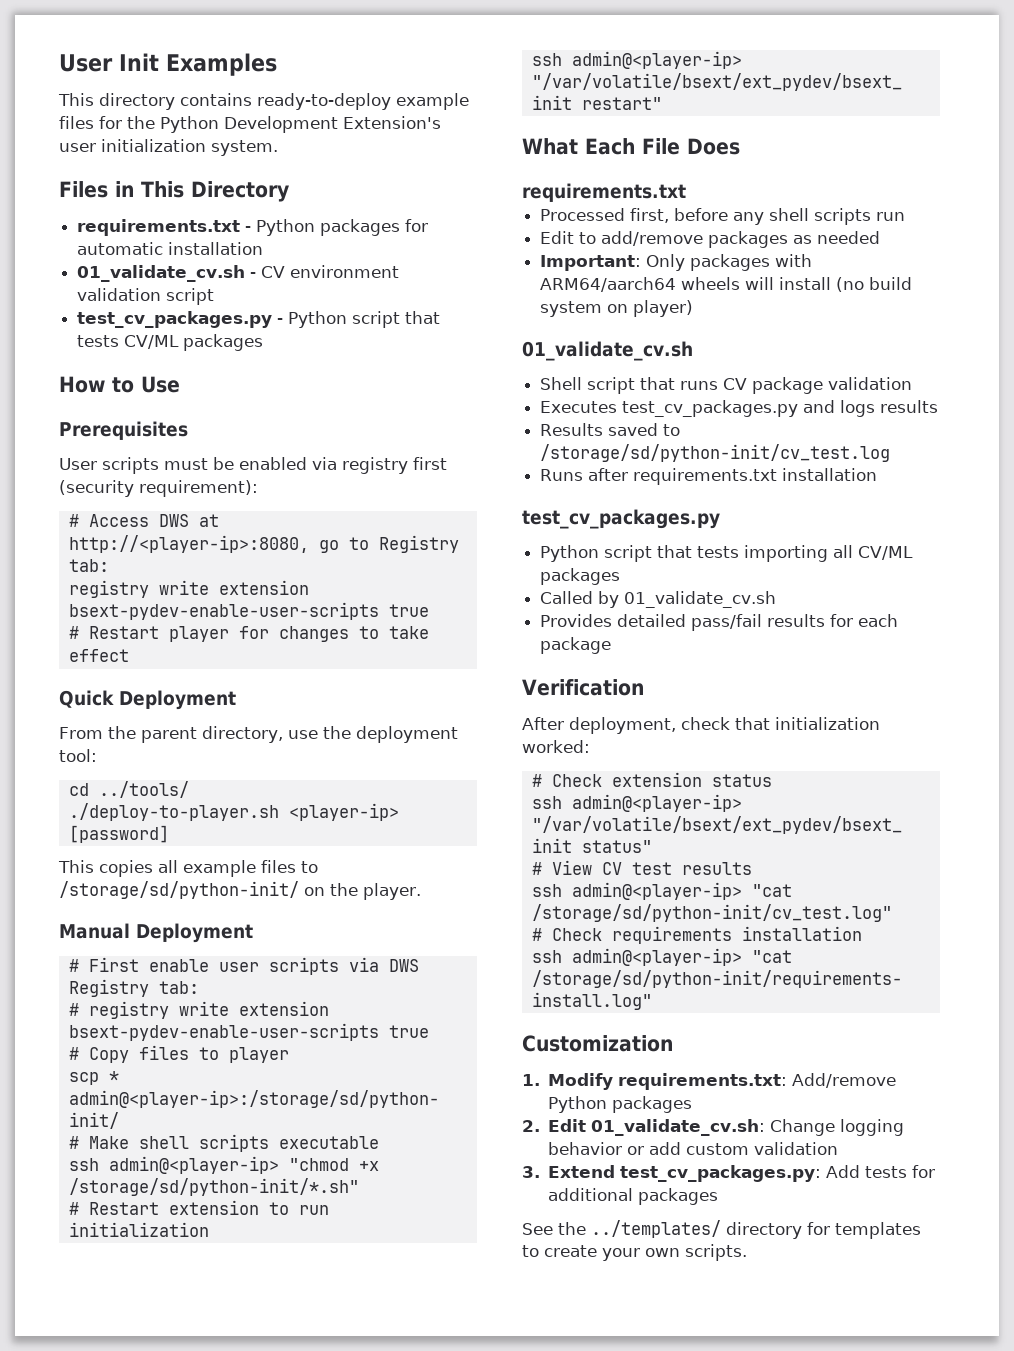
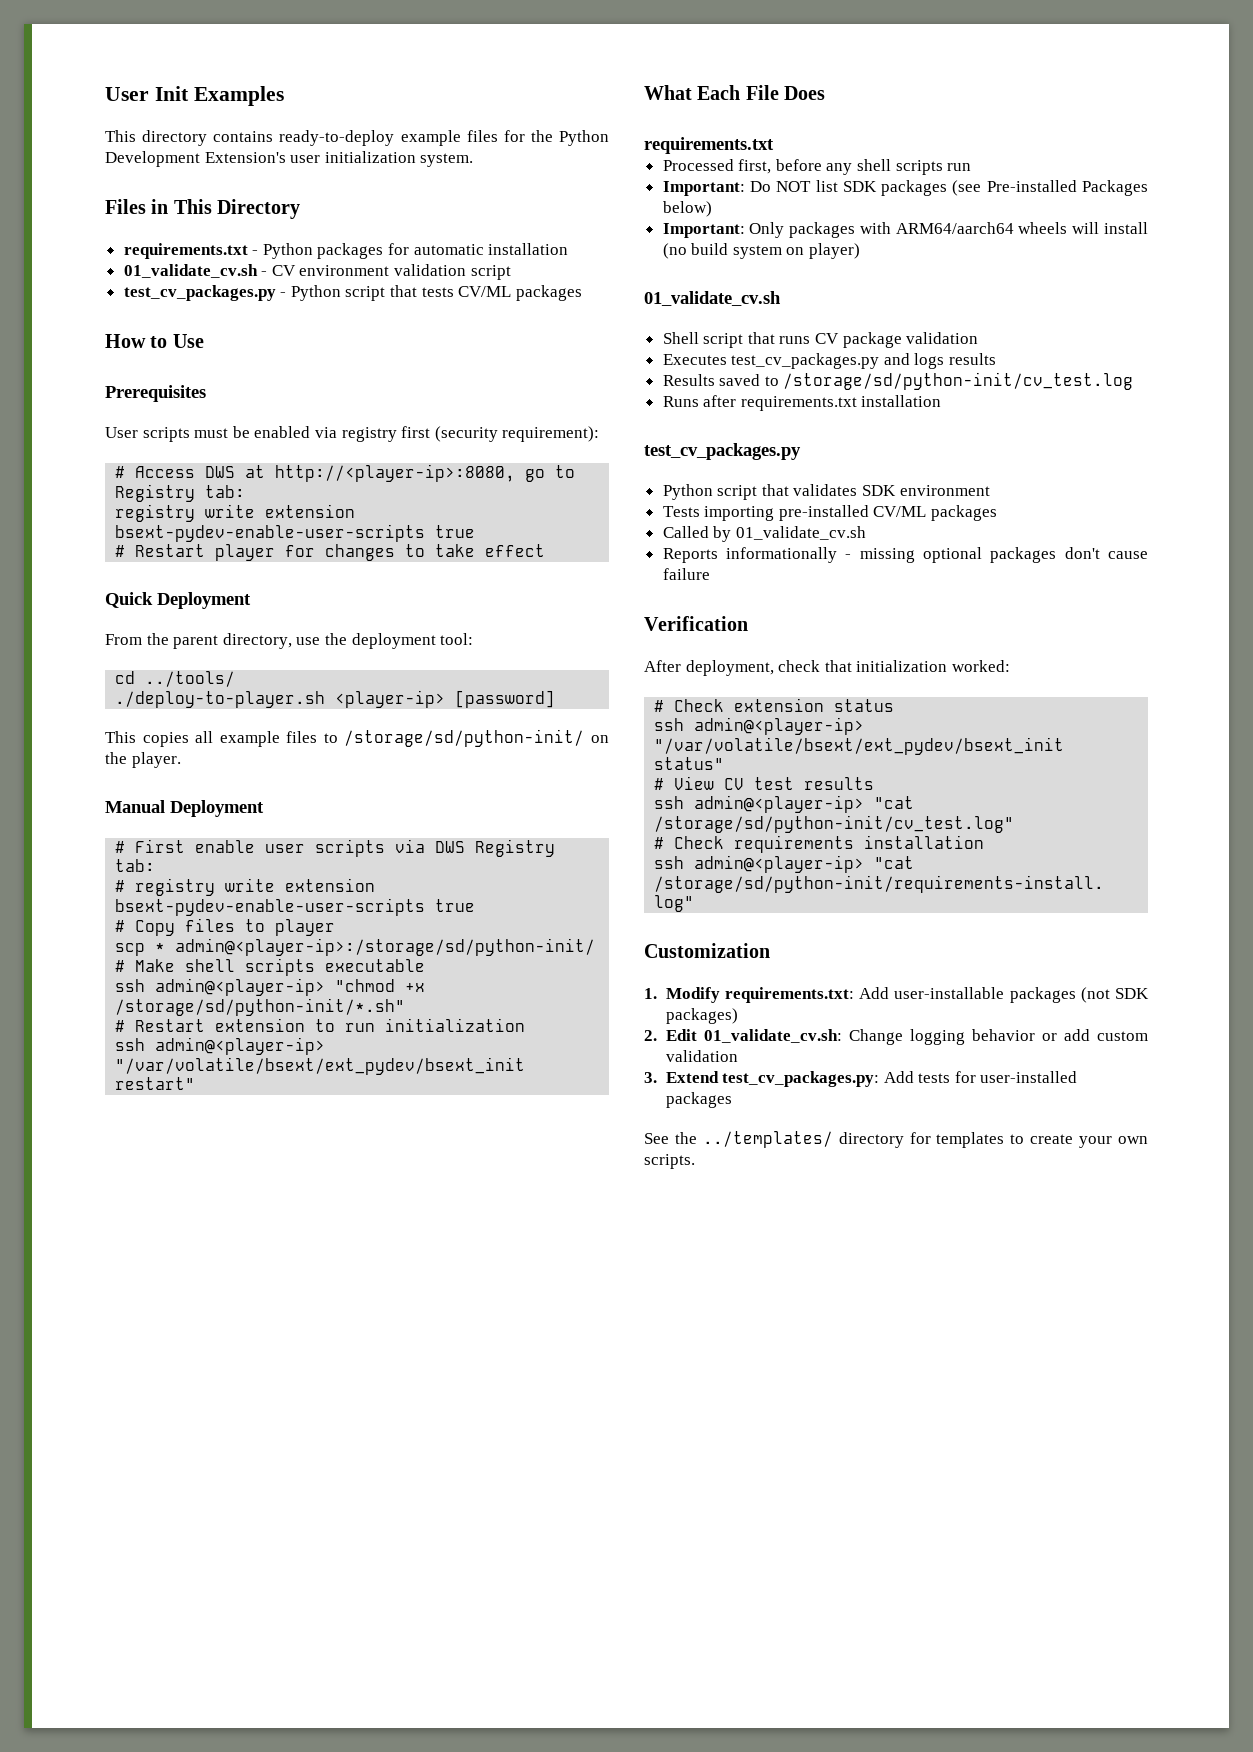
- Edit to add/remove packages as needed
+ Important: Do NOT list SDK packages (see Pre-installed Packages below)
- Python script that tests importing all CV/ML packages
+ Python script that validates SDK environment
+ Tests importing pre-installed CV/ML packages
- Provides detailed pass/fail results for each package
+ Reports informationally - missing optional packages don't cause failure
- 1. Modify requirements.txt: Add/remove Python packages
+ 1. Modify requirements.txt: Add user-installable packages (not SDK packages)
- 3. Extend test_cv_packages.py: Add tests for additional packages
+ 3. Extend test_cv_packages.py: Add tests for user-installed packages

